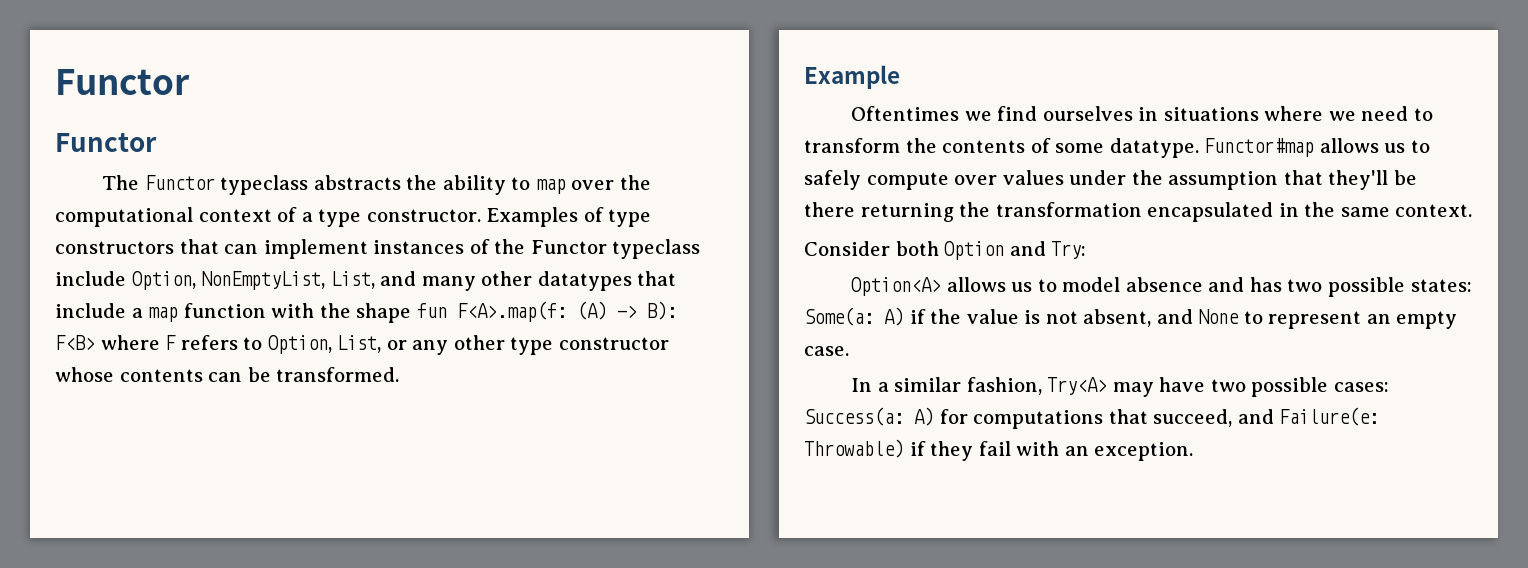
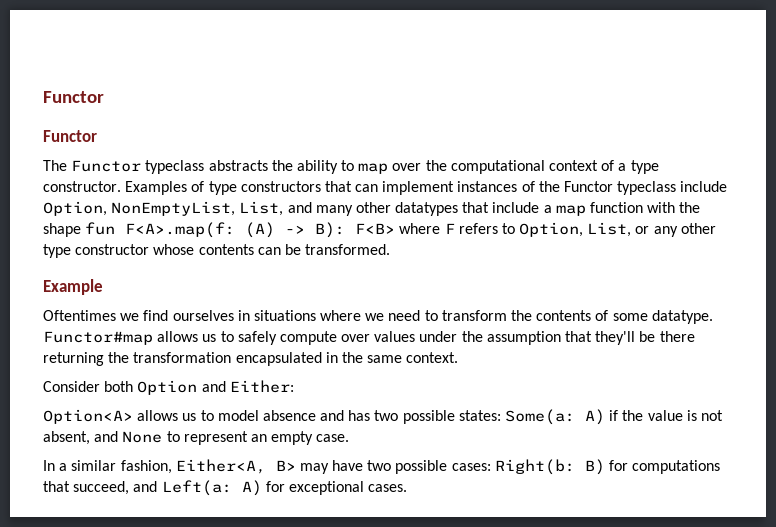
- Consider both Option and Try:
+ Consider both Option and Either:
- In a similar fashion, Try<A> may have two possible cases: Success(a: A) for computations that succeed, and Failure(e: Throwable) if they fail with an exception.
+ In a similar fashion, Either<A, B> may have two possible cases: Right(b: B) for computations that succeed, and Left(a: A) for exceptional cases.

